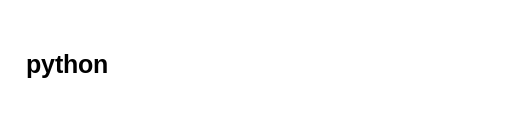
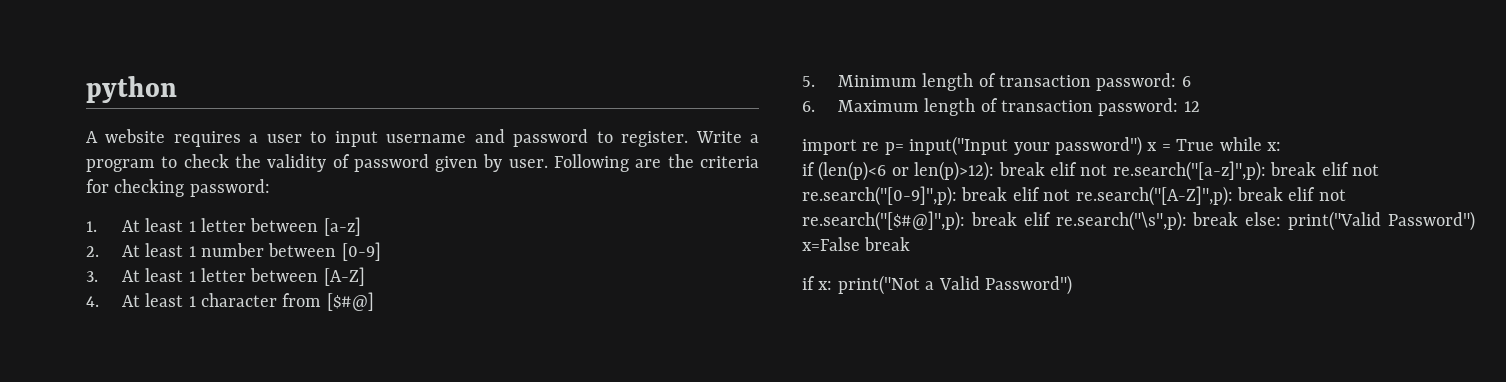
+ A website requires a user to input username and password to register. Write a program to check the validity of password given by user. Following are the criteria for checking password:
+ 1. At least 1 letter between [a-z]
+ 2. At least 1 number between [0-9]
+ 3. At least 1 letter between [A-Z]
+ 4. At least 1 character from [$#@]
+ 5. Minimum length of transaction password: 6
+ 6. Maximum length of transaction password: 12
+ import re p= input("Input your password") x = True while x:
+ if (len(p)<6 or len(p)>12): break elif not re.search("[a-z]",p): break elif not re.search("[0-9]",p): break elif not re.search("[A-Z]",p): break elif not re.search("[$#@]",p): break elif re.search("\s",p): break else: print("Valid Password") x=False break
+ if x: print("Not a Valid Password")

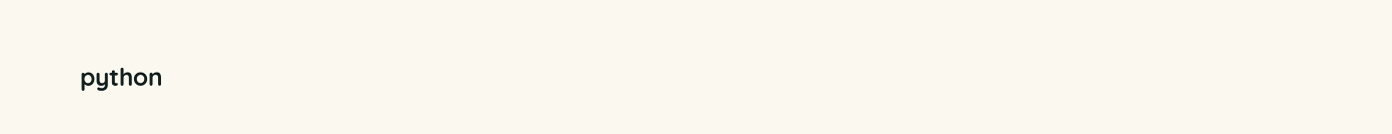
- A website requires a user to input username and password to register. Write a program to check the validity of password given by user. Following are the criteria for checking password:
- 1. At least 1 letter between [a-z]
- 2. At least 1 number between [0-9]
- 3. At least 1 letter between [A-Z]
- 4. At least 1 character from [$#@]
- 5. Minimum length of transaction password: 6
- 6. Maximum length of transaction password: 12
- import re p= input("Input your password") x = True while x:
- if (len(p)<6 or len(p)>12): break elif not re.search("[a-z]",p): break elif not re.search("[0-9]",p): break elif not re.search("[A-Z]",p): break elif not re.search("[$#@]",p): break elif re.search("\s",p): break else: print("Valid Password") x=False break
- if x: print("Not a Valid Password")

